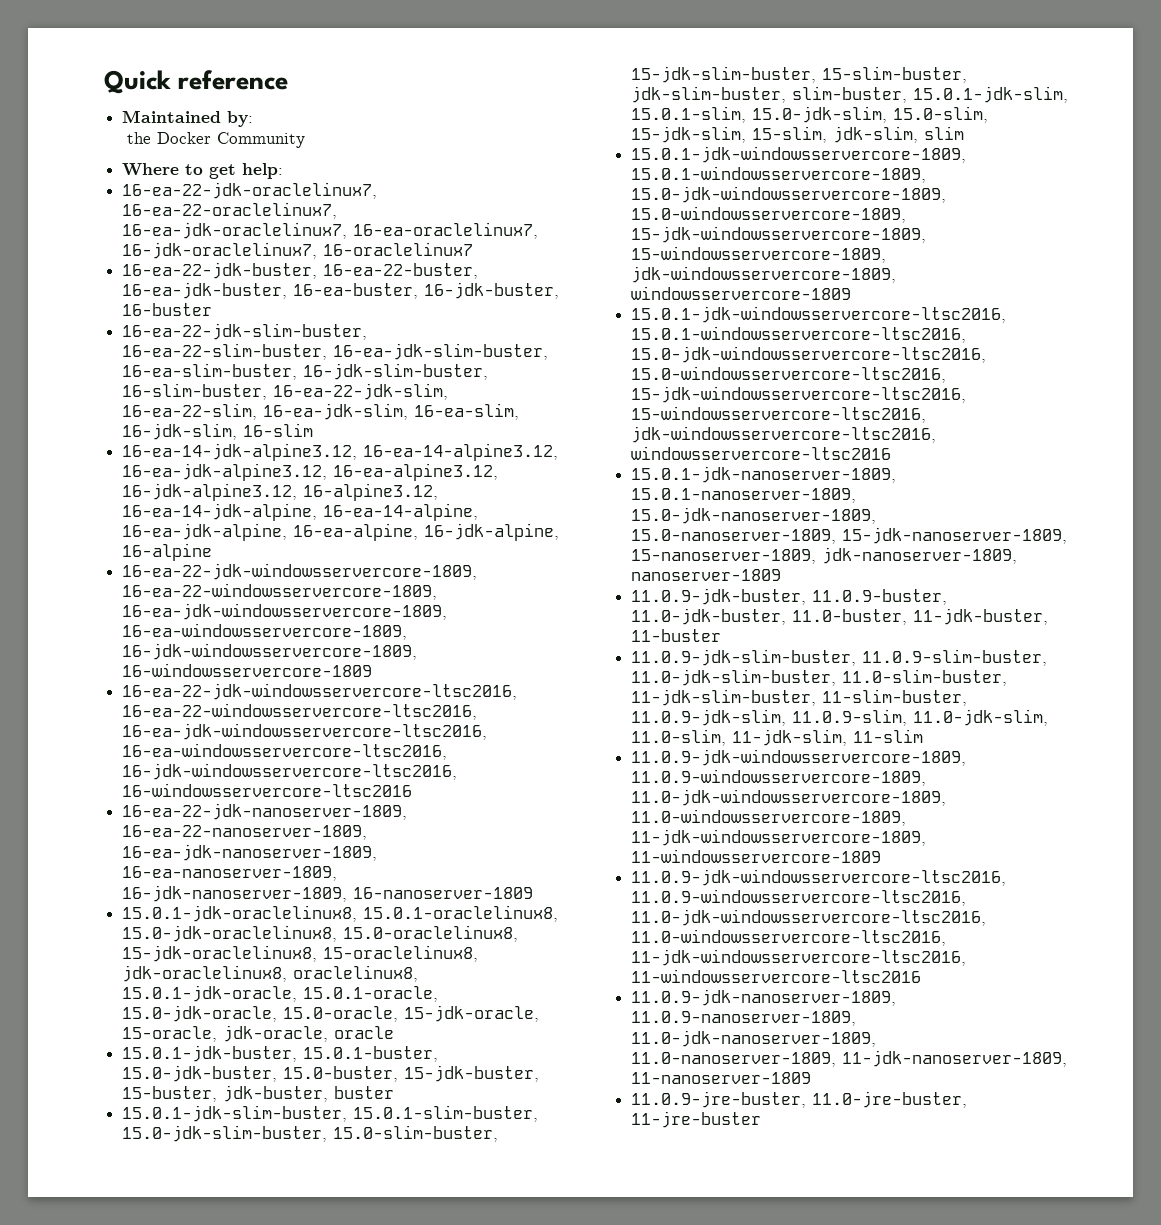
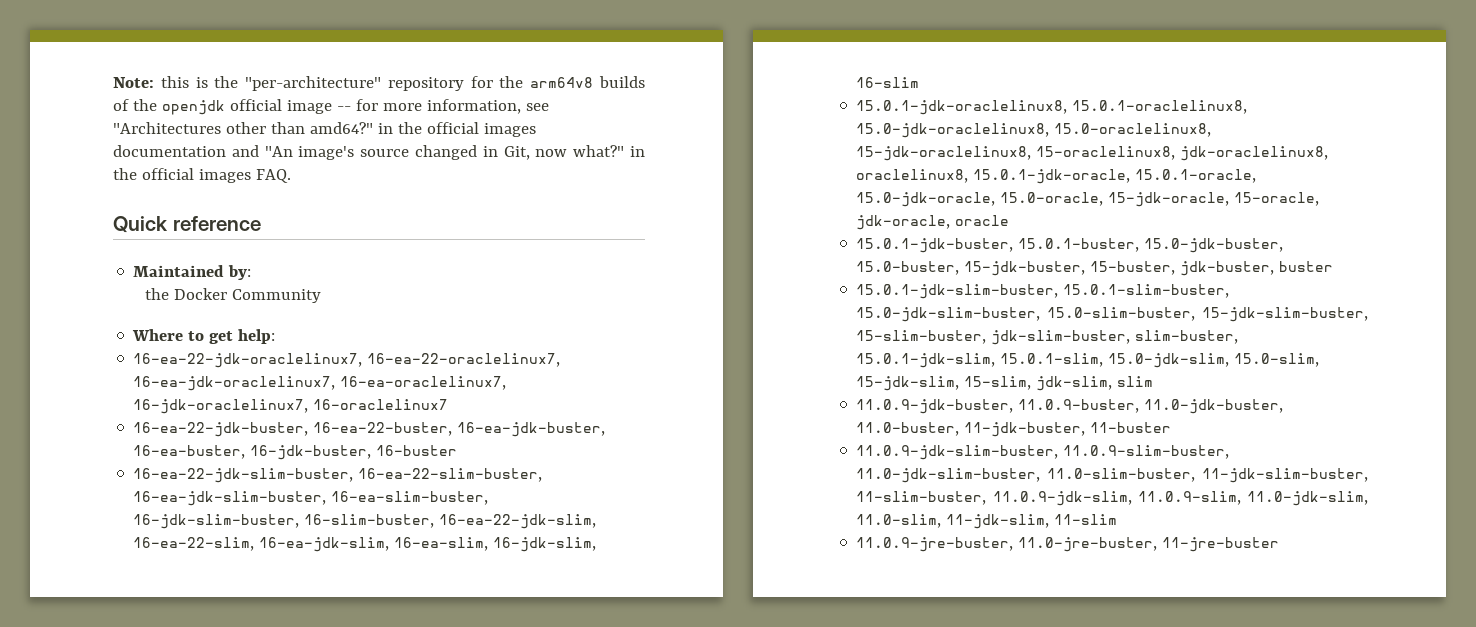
+ Note: this is the "per-architecture" repository for the arm64v8 builds of the openjdk official image -- for more information, see "Architectures other than amd64?" in the official images documentation and "An image's source changed in Git, now what?" in the official images FAQ.
- 16-ea-14-jdk-alpine3.12, 16-ea-14-alpine3.12, 16-ea-jdk-alpine3.12, 16-ea-alpine3.12, 16-jdk-alpine3.12, 16-alpine3.12, 16-ea-14-jdk-alpine, 16-ea-14-alpine, 16-ea-jdk-alpine, 16-ea-alpine, 16-jdk-alpine, 16-alpine
- 16-ea-22-jdk-windowsservercore-1809, 16-ea-22-windowsservercore-1809, 16-ea-jdk-windowsservercore-1809, 16-ea-windowsservercore-1809, 16-jdk-windowsservercore-1809, 16-windowsservercore-1809
- 16-ea-22-jdk-windowsservercore-ltsc2016, 16-ea-22-windowsservercore-ltsc2016, 16-ea-jdk-windowsservercore-ltsc2016, 16-ea-windowsservercore-ltsc2016, 16-jdk-windowsservercore-ltsc2016, 16-windowsservercore-ltsc2016
- 16-ea-22-jdk-nanoserver-1809, 16-ea-22-nanoserver-1809, 16-ea-jdk-nanoserver-1809, 16-ea-nanoserver-1809, 16-jdk-nanoserver-1809, 16-nanoserver-1809
- 15.0.1-jdk-windowsservercore-1809, 15.0.1-windowsservercore-1809, 15.0-jdk-windowsservercore-1809, 15.0-windowsservercore-1809, 15-jdk-windowsservercore-1809, 15-windowsservercore-1809, jdk-windowsservercore-1809, windowsservercore-1809
- 15.0.1-jdk-windowsservercore-ltsc2016, 15.0.1-windowsservercore-ltsc2016, 15.0-jdk-windowsservercore-ltsc2016, 15.0-windowsservercore-ltsc2016, 15-jdk-windowsservercore-ltsc2016, 15-windowsservercore-ltsc2016, jdk-windowsservercore-ltsc2016, windowsservercore-ltsc2016
- 15.0.1-jdk-nanoserver-1809, 15.0.1-nanoserver-1809, 15.0-jdk-nanoserver-1809, 15.0-nanoserver-1809, 15-jdk-nanoserver-1809, 15-nanoserver-1809, jdk-nanoserver-1809, nanoserver-1809
- 11.0.9-jdk-windowsservercore-1809, 11.0.9-windowsservercore-1809, 11.0-jdk-windowsservercore-1809, 11.0-windowsservercore-1809, 11-jdk-windowsservercore-1809, 11-windowsservercore-1809
- 11.0.9-jdk-windowsservercore-ltsc2016, 11.0.9-windowsservercore-ltsc2016, 11.0-jdk-windowsservercore-ltsc2016, 11.0-windowsservercore-ltsc2016, 11-jdk-windowsservercore-ltsc2016, 11-windowsservercore-ltsc2016
- 11.0.9-jdk-nanoserver-1809, 11.0.9-nanoserver-1809, 11.0-jdk-nanoserver-1809, 11.0-nanoserver-1809, 11-jdk-nanoserver-1809, 11-nanoserver-1809

